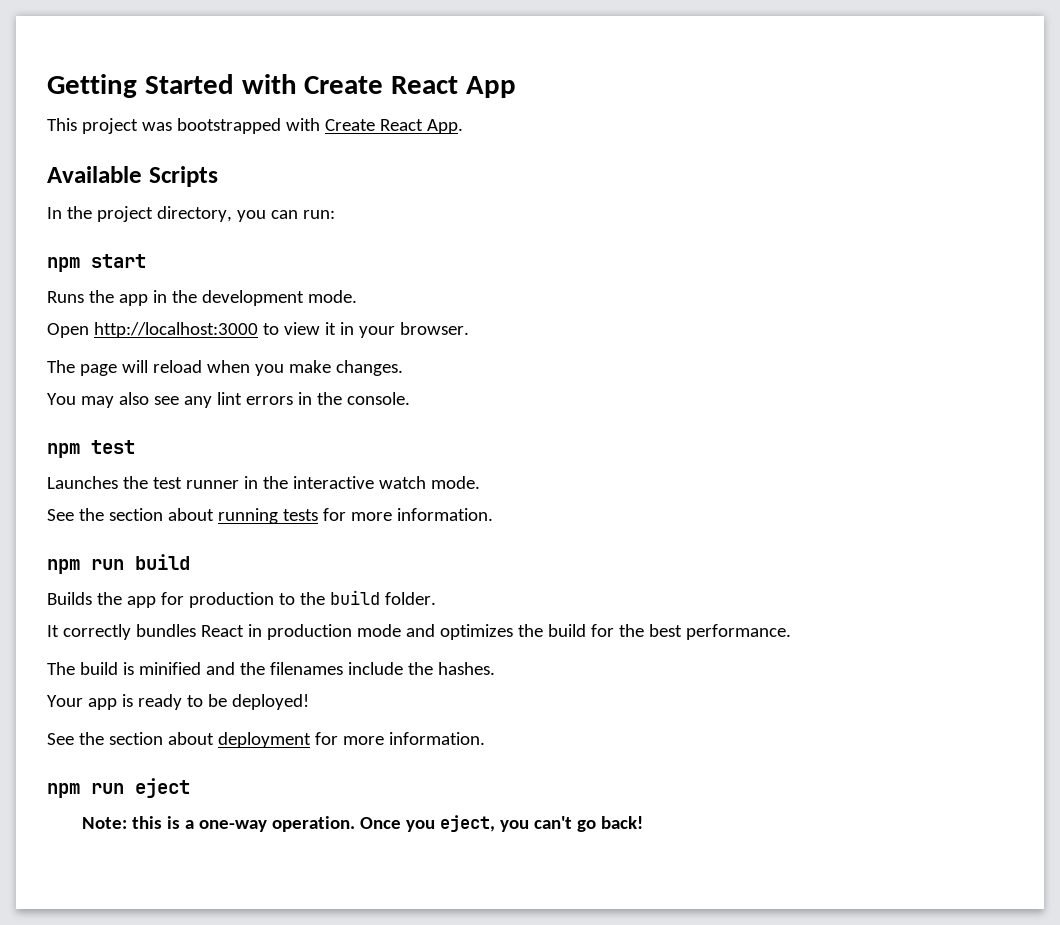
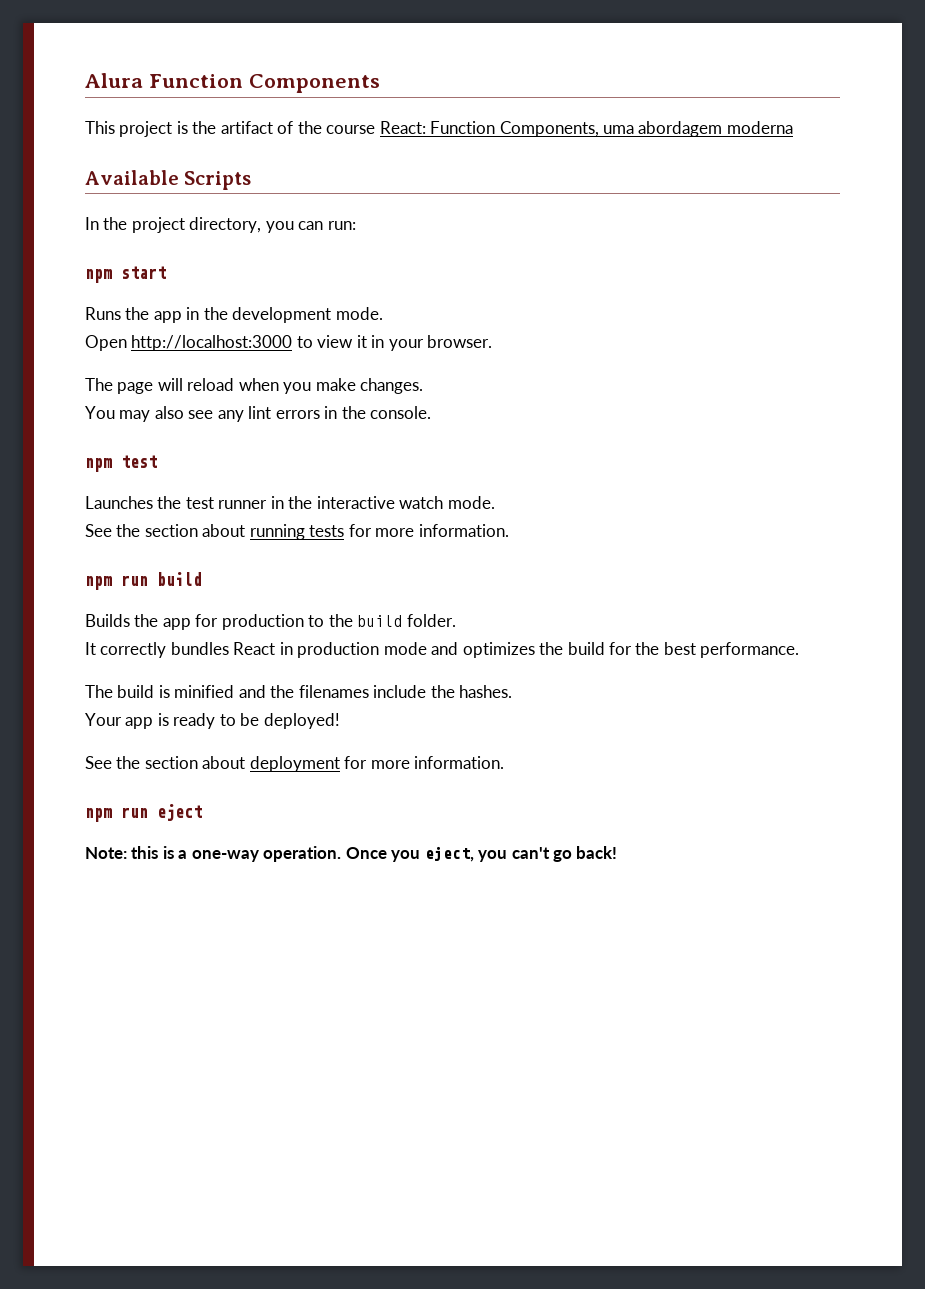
- Getting Started with Create React App
- This project was bootstrapped with Create React App.
+ Alura Function Components
+ This project is the artifact of the course React: Function Components, uma abordagem moderna

